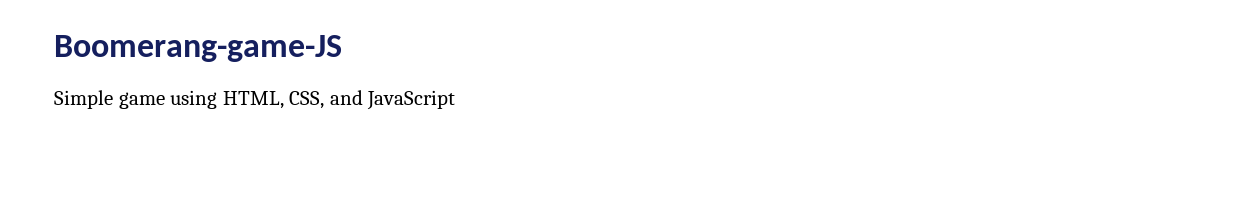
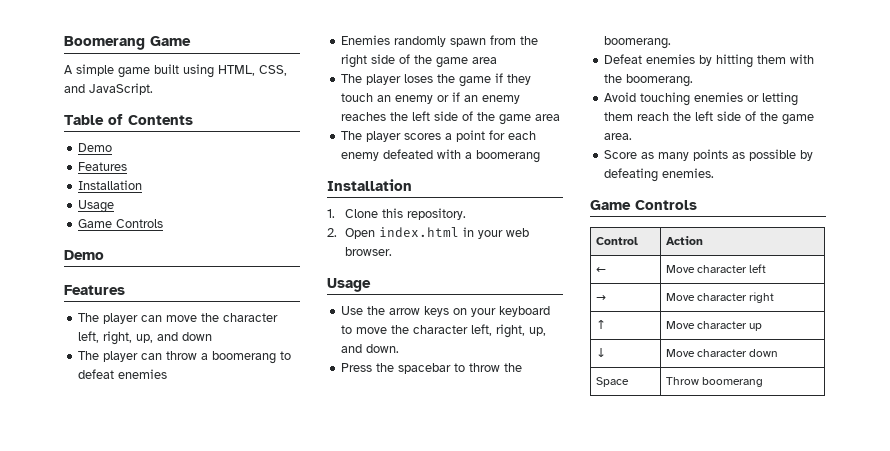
- Boomerang-game-JS
- Simple game using HTML, CSS, and JavaScript
+ Boomerang Game
+ A simple game built using HTML, CSS, and JavaScript.
+ Table of Contents
+ Demo
+ Features
+ Installation
+ Usage
+ Game Controls
+ Demo
+ Features
+ The player can move the character left, right, up, and down
+ The player can throw a boomerang to defeat enemies
+ Enemies randomly spawn from the right side of the game area
+ The player loses the game if they touch an enemy or if an enemy reaches the left side of the game area
+ The player scores a point for each enemy defeated with a boomerang
+ Installation
+ 1. Clone this repository.
+ 2. Open index.html in your web browser.
+ Usage
+ Use the arrow keys on your keyboard to move the character left, right, up, and down.
+ Press the spacebar to throw the boomerang.
+ Defeat enemies by hitting them with the boomerang.
+ Avoid touching enemies or letting them reach the left side of the game area.
+ Score as many points as possible by defeating enemies.
+ Game Controls
+ Control | Action
+ ← | Move character left
+ → | Move character right
+ ↑ | Move character up
+ ↓ | Move character down
+ Space | Throw boomerang

